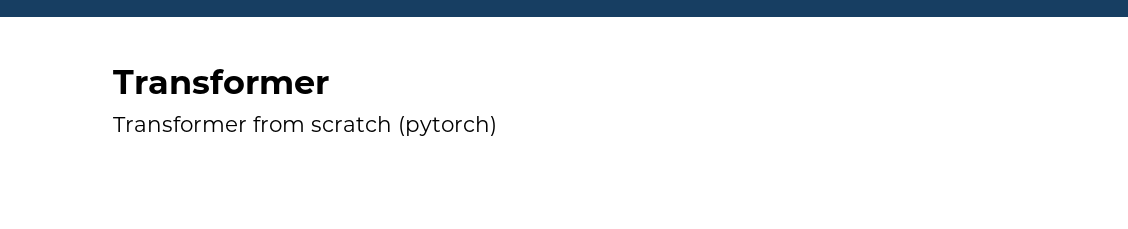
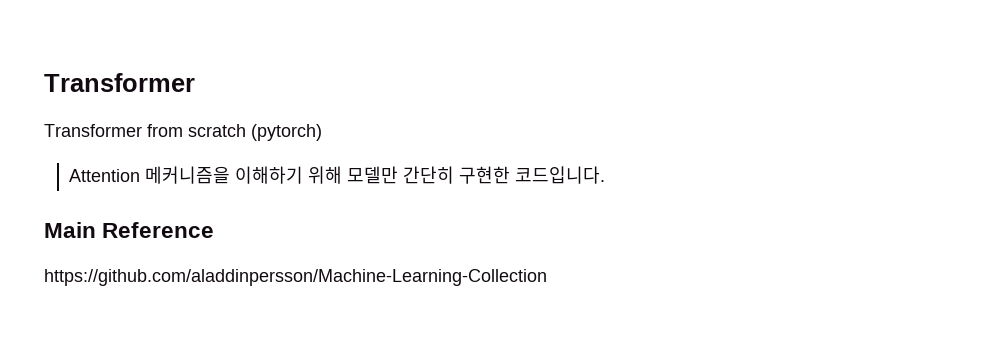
+ Attention 메커니즘을 이해하기 위해 모델만 간단히 구현한 코드입니다.
+ Main Reference
+ https://github.com/aladdinpersson/Machine-Learning-Collection

